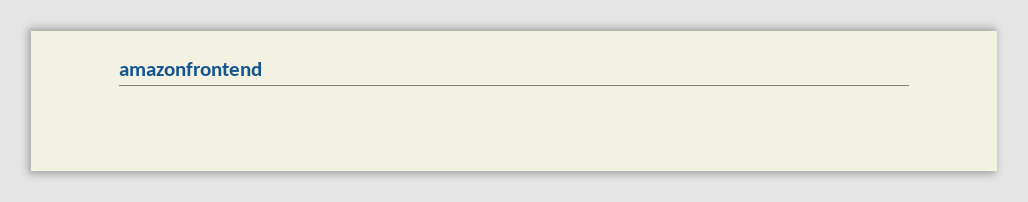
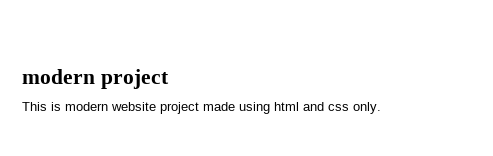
- amazonfrontend
+ modern project
+ This is modern website project made using html and css only.

